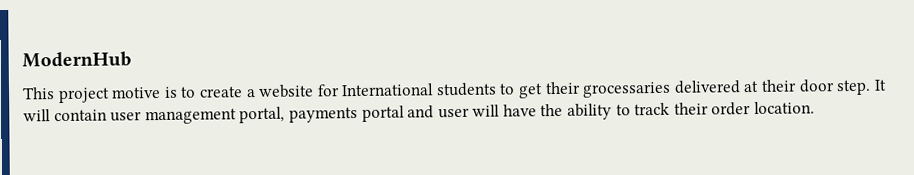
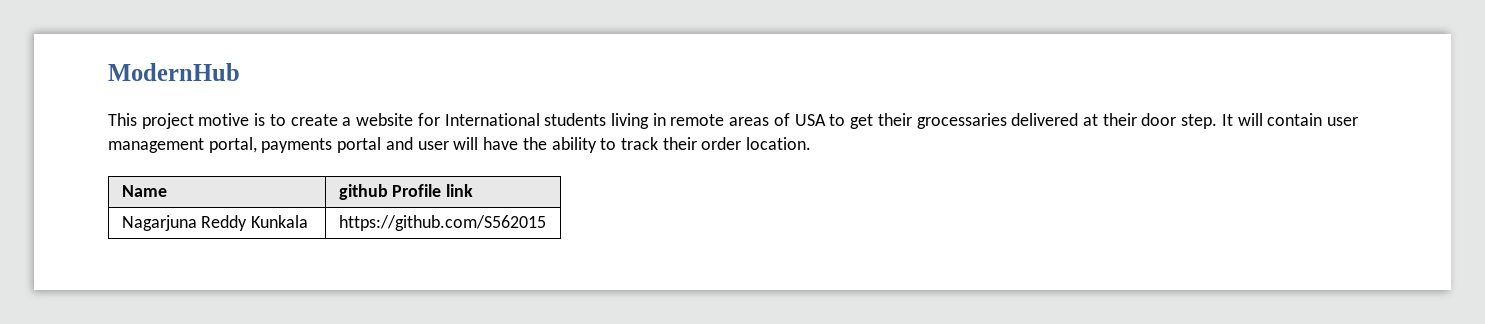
- This project motive is to create a website for International students to get their grocessaries delivered at their door step.
+ This project motive is to create a website for International students living in remote areas of USA to get their grocessaries delivered at their door step.
+ Name | github Profile link
+ Nagarjuna Reddy Kunkala | https://github.com/S562015

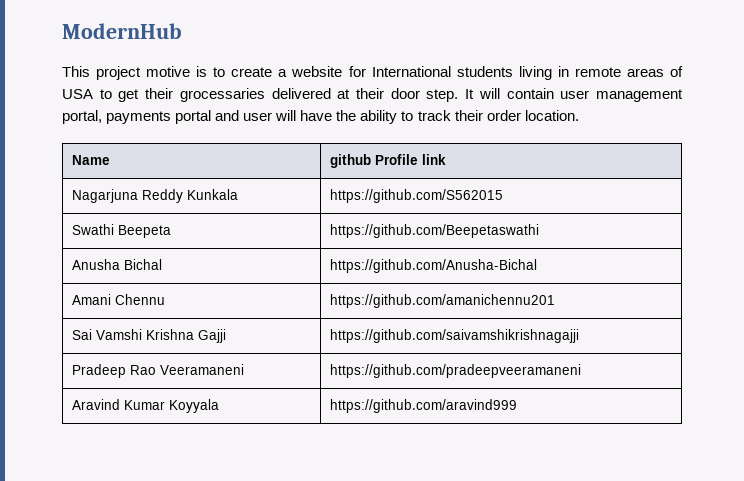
+ Swathi Beepeta | https://github.com/Beepetaswathi
+ Anusha Bichal | https://github.com/Anusha-Bichal
+ Amani Chennu | https://github.com/amanichennu201
+ Sai Vamshi Krishna Gajji | https://github.com/saivamshikrishnagajji
+ Pradeep Rao Veeramaneni | https://github.com/pradeepveeramaneni
+ Aravind Kumar Koyyala | https://github.com/aravind999

